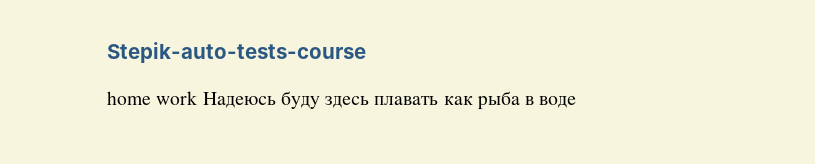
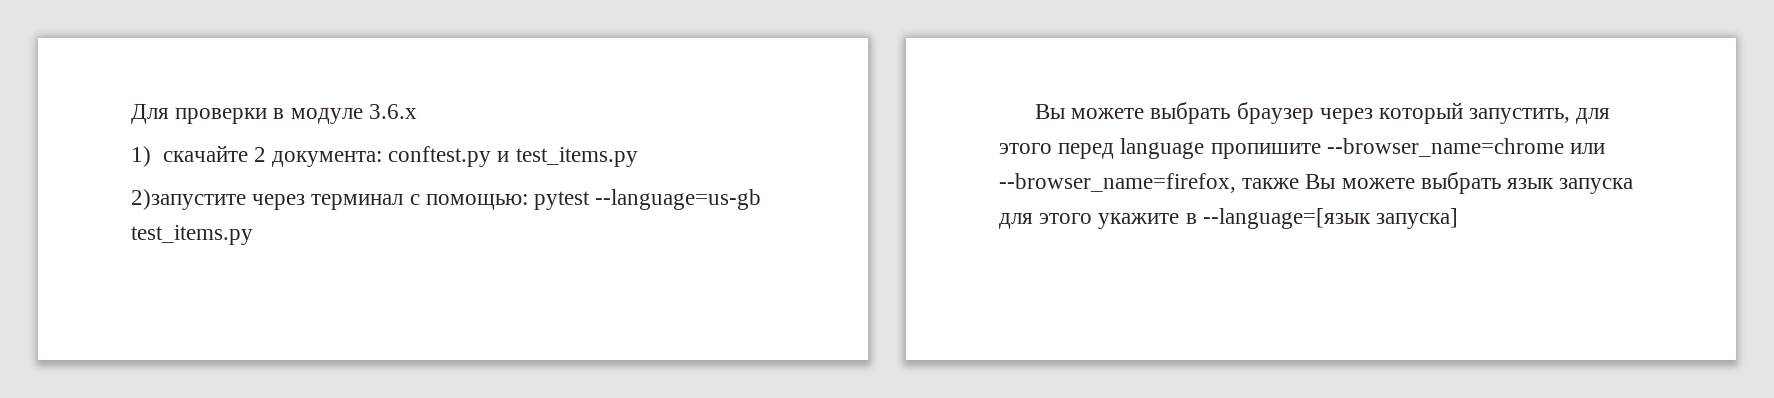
- Stepik-auto-tests-course
- home work Надеюсь буду здесь плавать как рыба в воде
+ Для проверки в модуле 3.6.х
+ 1) скачайте 2 документа: conftest.py и test_items.py
+ 2)запустите через терминал с помощью: pytest --language=us-gb test_items.py
+ Вы можете выбрать браузер через который запустить, для этого перед language пропишите --browser_name=chrome или --browser_name=firefox, также Вы можете выбрать язык запуска для этого укажите в --language=[язык запуска]

